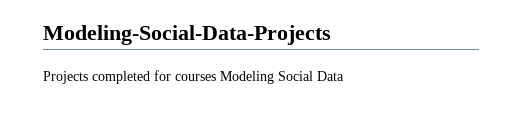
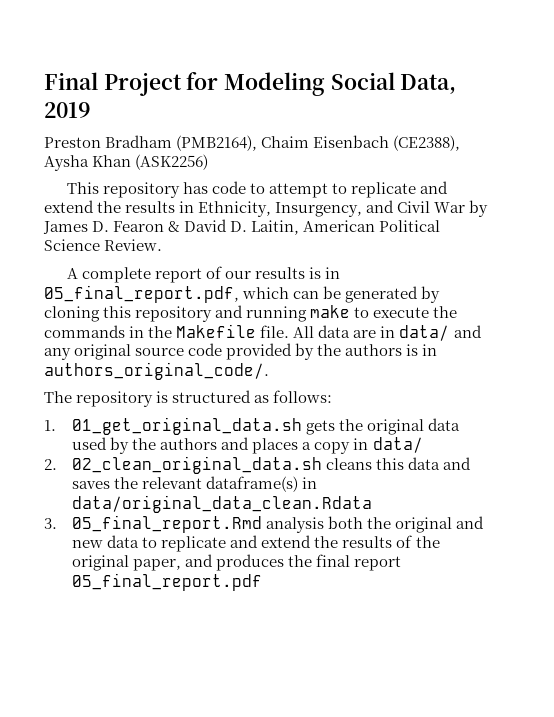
- Modeling-Social-Data-Projects
- Projects completed for courses Modeling Social Data
+ Final Project for Modeling Social Data, 2019
+ Preston Bradham (PMB2164), Chaim Eisenbach (CE2388), Aysha Khan (ASK2256)
+ This repository has code to attempt to replicate and extend the results in Ethnicity, Insurgency, and Civil War by James D. Fearon & David D. Laitin, American Political Science Review.
+ A complete report of our results is in 05_final_report.pdf, which can be generated by cloning this repository and running make to execute the commands in the Makefile file. All data are in data/ and any original source code provided by the authors is in authors_original_code/.
+ The repository is structured as follows:
+ 1. 01_get_original_data.sh gets the original data used by the authors and places a copy in data/
+ 2. 02_clean_original_data.sh cleans this data and saves the relevant dataframe(s) in data/original_data_clean.Rdata
+ 3. 05_final_report.Rmd analysis both the original and new data to replicate and extend the results of the original paper, and produces the final report 05_final_report.pdf

